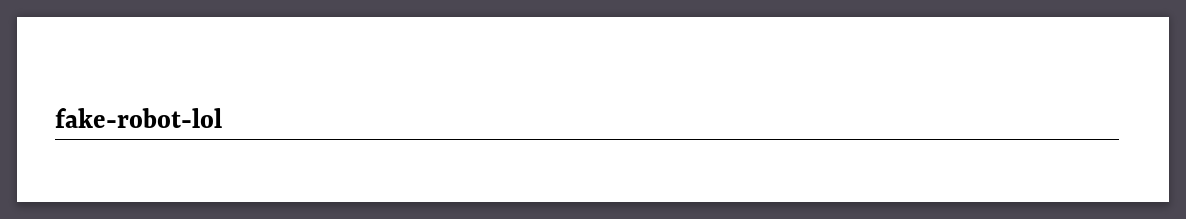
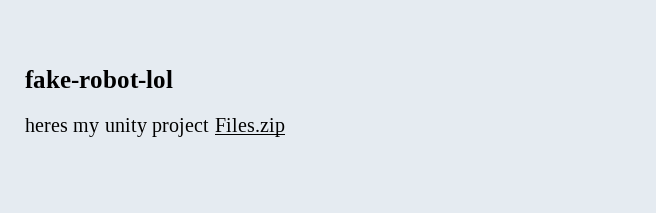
+ heres my unity project Files.zip

